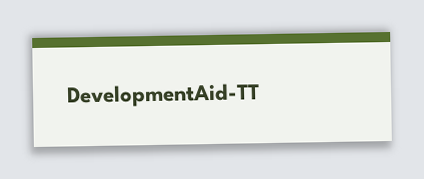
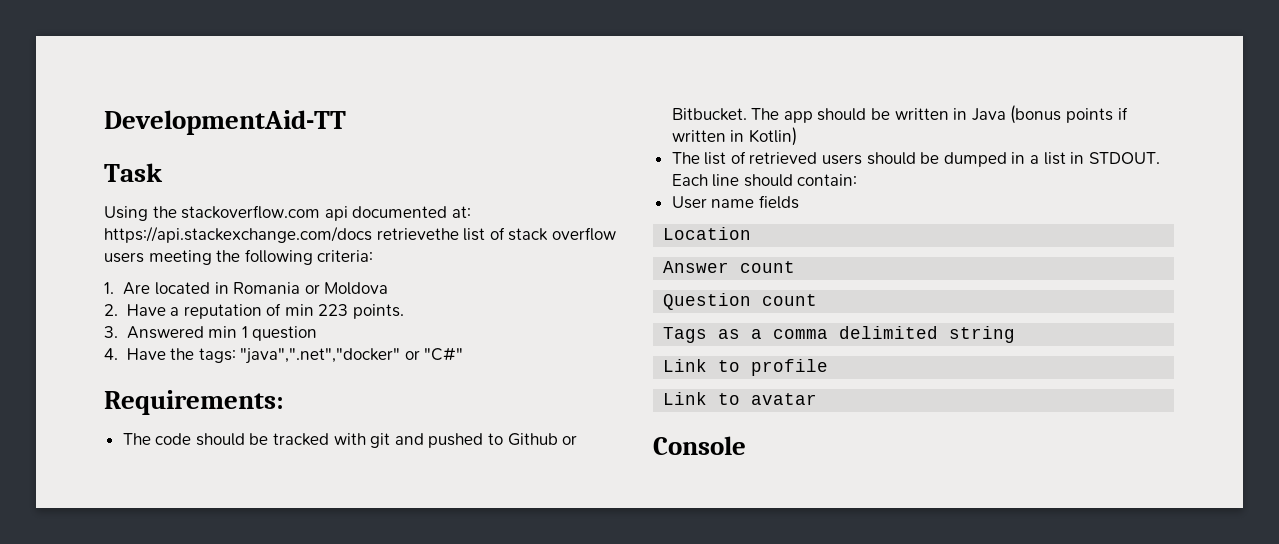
+ Task
+ Using the stackoverflow.com api documented at: https://api.stackexchange.com/docs retrievethe list of stack overflow users meeting the following criteria:
+ 1. Are located in Romania or Moldova
+ 2. Have a reputation of min 223 points.
+ 3. Answered min 1 question
+ 4. Have the tags: "java",".net","docker" or "C#"
+ Requirements:
+ The code should be tracked with git and pushed to Github or Bitbucket. The app should be written in Java (bonus points if written in Kotlin)
+ The list of retrieved users should be dumped in a list in STDOUT. Each line should contain:
+ User name fields
+ Location
+ Answer count
+ Question count
+ Tags as a comma delimited string
+ Link to profile
+ Link to avatar
+ Console

